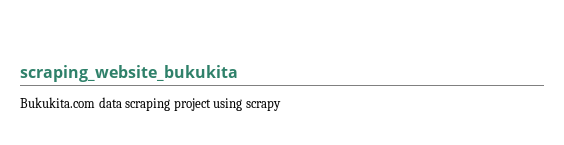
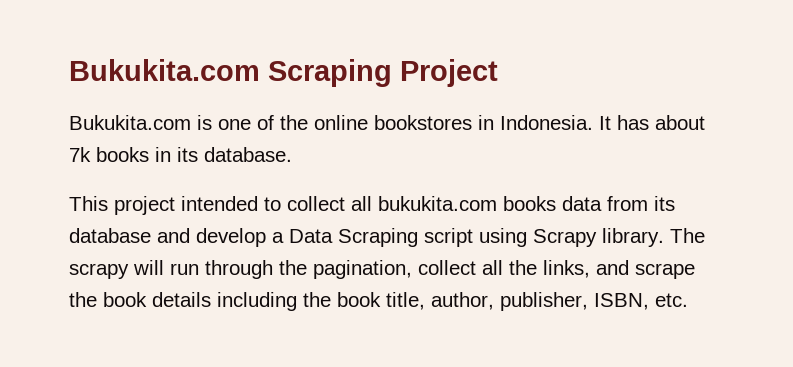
- scraping_website_bukukita
- Bukukita.com data scraping project using scrapy
+ Bukukita.com Scraping Project
+ Bukukita.com is one of the online bookstores in Indonesia. It has about 7k books in its database.
+ This project intended to collect all bukukita.com books data from its database and develop a Data Scraping script using Scrapy library. The scrapy will run through the pagination, collect all the links, and scrape the book details including the book title, author, publisher, ISBN, etc.

